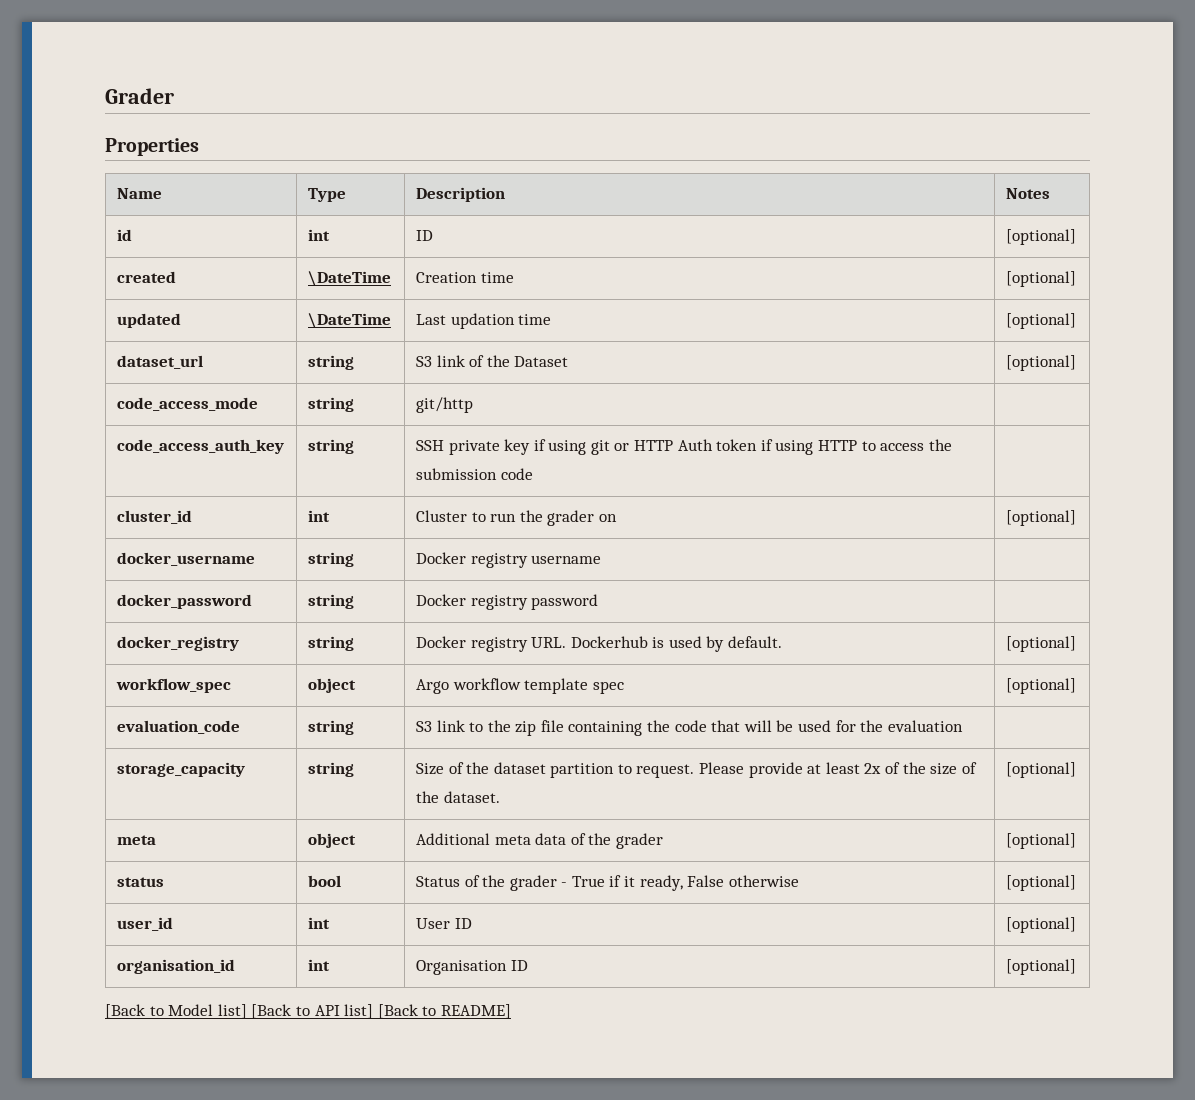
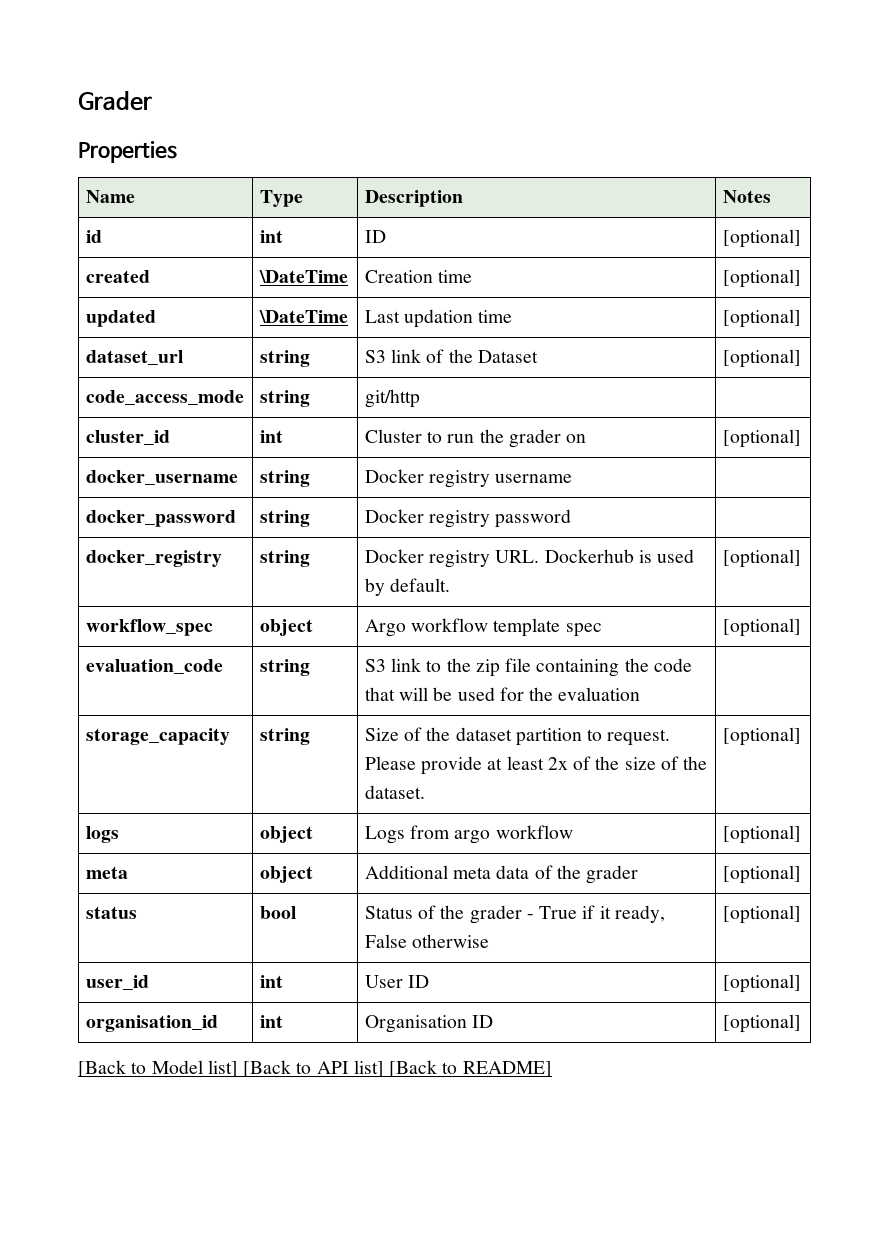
- code_access_auth_key | string | SSH private key if using git or HTTP Auth token if using HTTP to access the submission code |
+ logs | object | Logs from argo workflow | [optional]

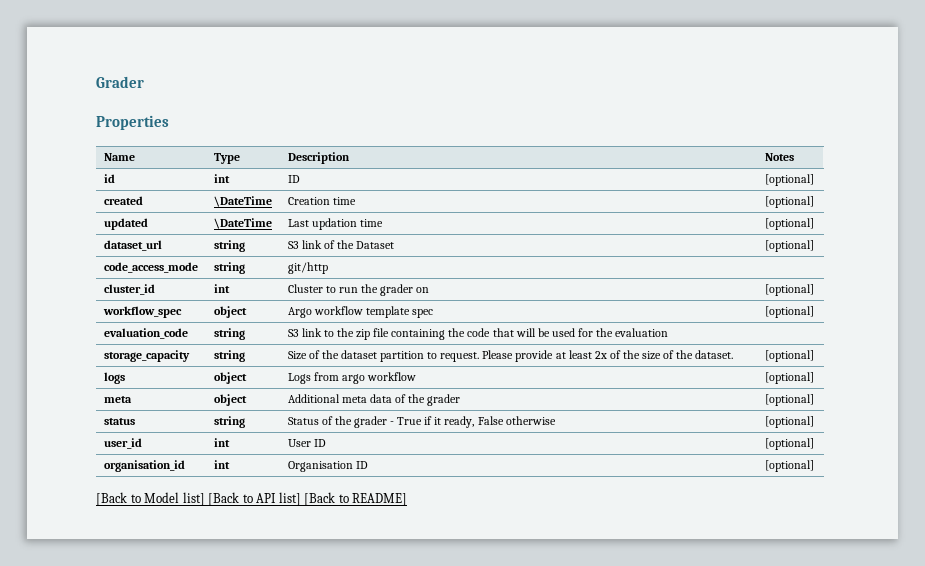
- docker_username | string | Docker registry username |
- docker_password | string | Docker registry password |
- docker_registry | string | Docker registry URL. Dockerhub is used by default. | [optional]
- status | bool | Status of the grader - True if it ready, False otherwise | [optional]
+ status | string | Status of the grader - True if it ready, False otherwise | [optional]

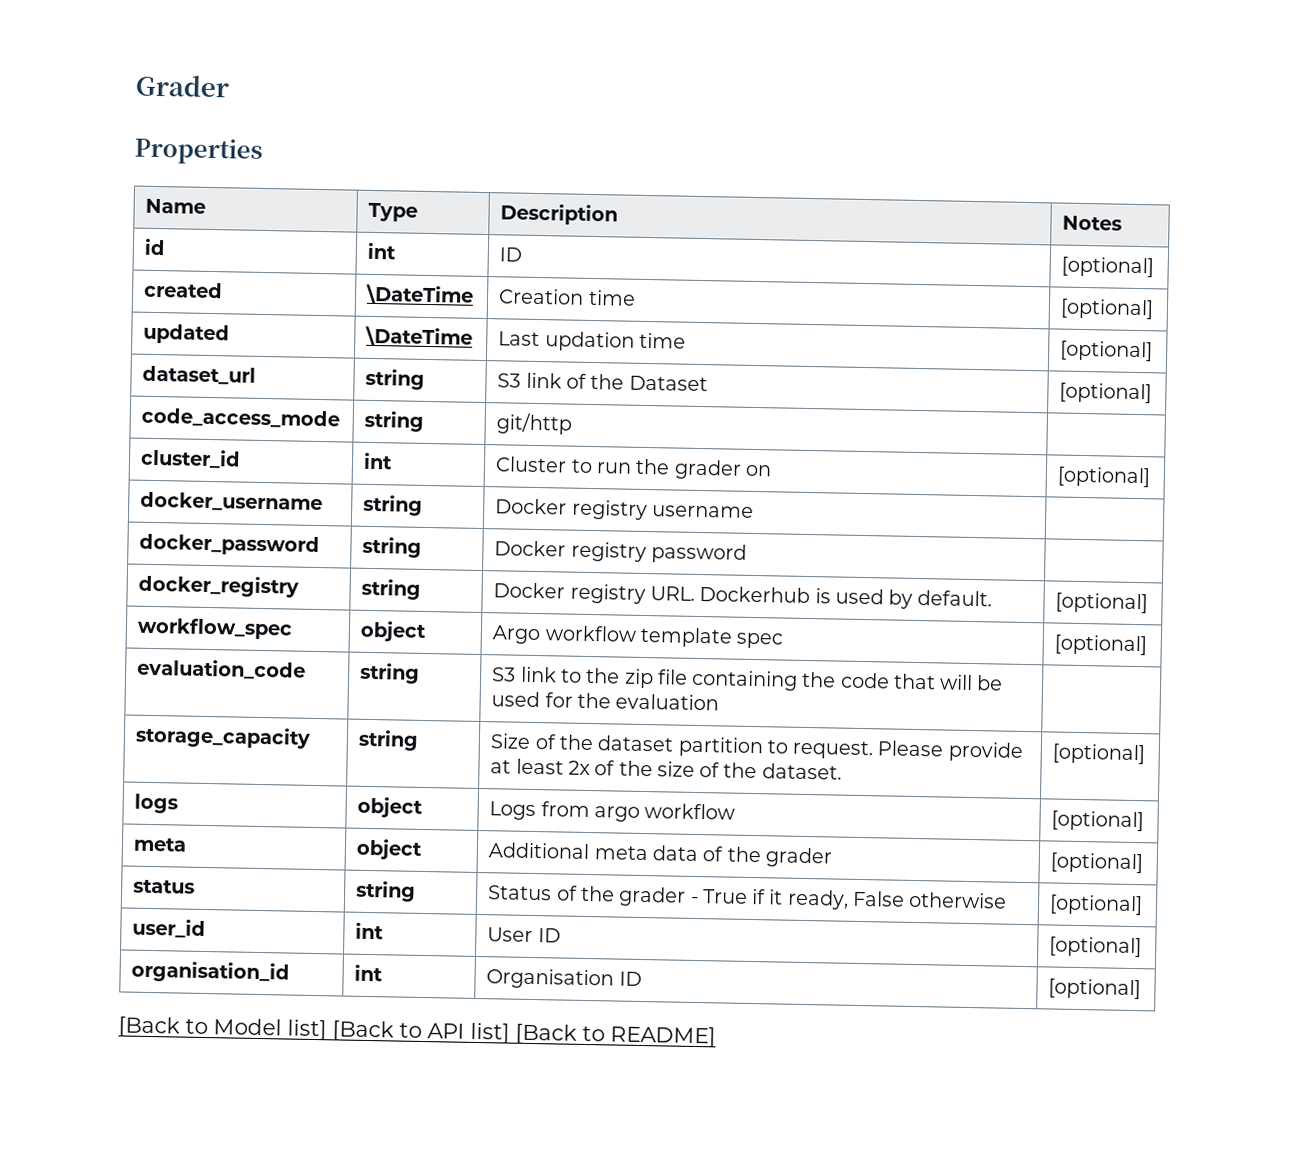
+ docker_username | string | Docker registry username |
+ docker_password | string | Docker registry password |
+ docker_registry | string | Docker registry URL. Dockerhub is used by default. | [optional]

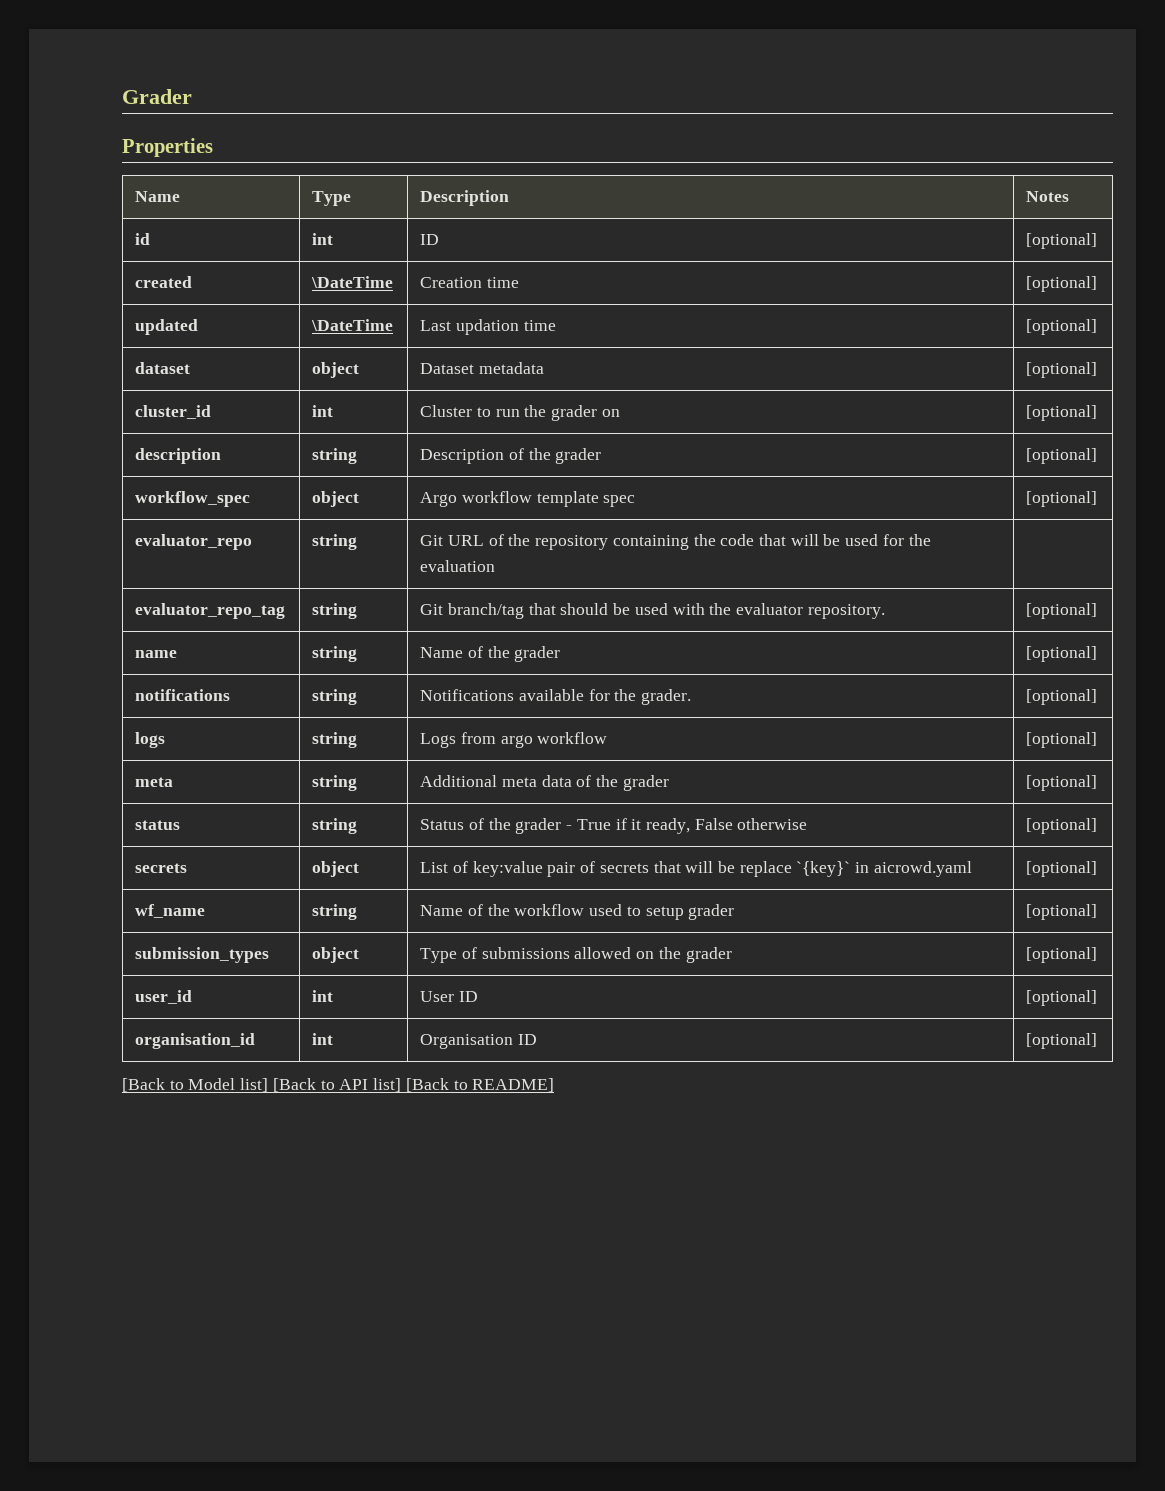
- dataset_url | string | S3 link of the Dataset | [optional]
- code_access_mode | string | git/http |
+ dataset | object | Dataset metadata | [optional]
- docker_username | string | Docker registry username |
- docker_password | string | Docker registry password |
- docker_registry | string | Docker registry URL. Dockerhub is used by default. | [optional]
+ description | string | Description of the grader | [optional]
- evaluation_code | string | S3 link to the zip file containing the code that will be used for the evaluation |
+ evaluator_repo | string | Git URL of the repository containing the code that will be used for the evaluation |
- storage_capacity | string | Size of the dataset partition to request. Please provide at least 2x of the size of the dataset. | [optional]
+ evaluator_repo_tag | string | Git branch/tag that should be used with the evaluator repository. | [optional]
+ name | string | Name of the grader | [optional]
+ notifications | string | Notifications available for the grader. | [optional]
- logs | object | Logs from argo workflow | [optional]
+ logs | string | Logs from argo workflow | [optional]
- meta | object | Additional meta data of the grader | [optional]
+ meta | string | Additional meta data of the grader | [optional]
+ secrets | object | List of key:value pair of secrets that will be replace `{key}` in aicrowd.yaml | [optional]
+ wf_name | string | Name of the workflow used to setup grader | [optional]
+ submission_types | object | Type of submissions allowed on the grader | [optional]

